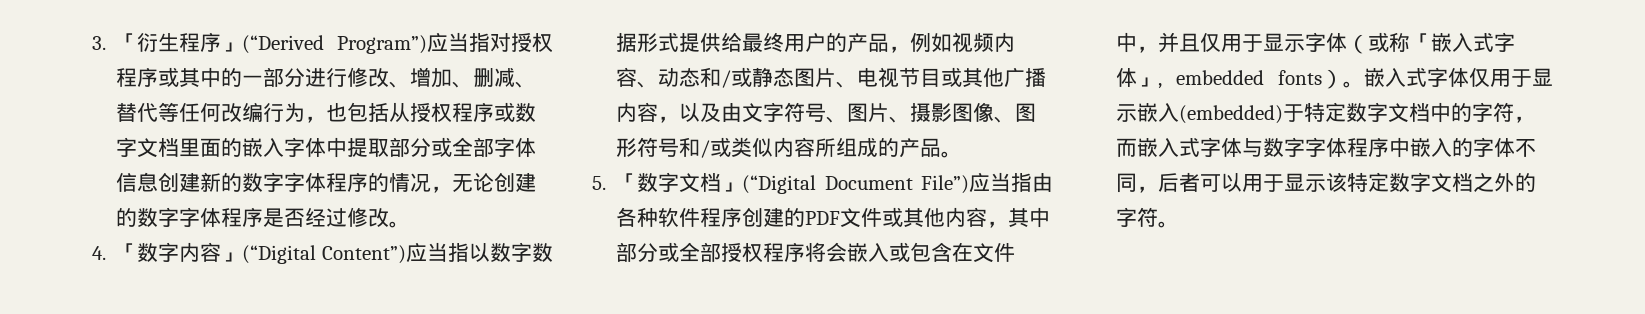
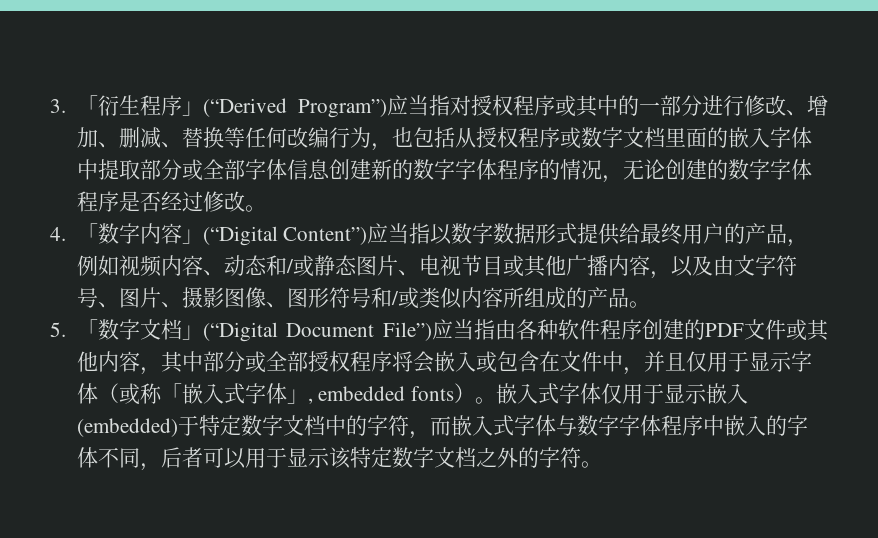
- 3.「衍生程序」(“Derived Program”)应当指对授权程序或其中的一部分进行修改、增加、删减、替代等任何改编行为，也包括从授权程序或数字文档里面的嵌入字体中提取部分或全部字体信息创建新的数字字体程序的情况，无论创建的数字字体程序是否经过修改。
+ 3.「衍生程序」(“Derived Program”)应当指对授权程序或其中的一部分进行修改、增加、删减、替换等任何改编行为，也包括从授权程序或数字文档里面的嵌入字体中提取部分或全部字体信息创建新的数字字体程序的情况，无论创建的数字字体程序是否经过修改。

